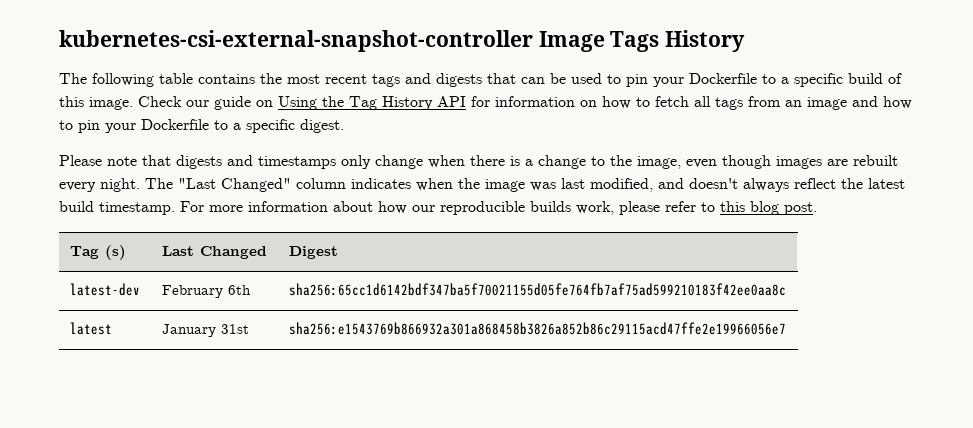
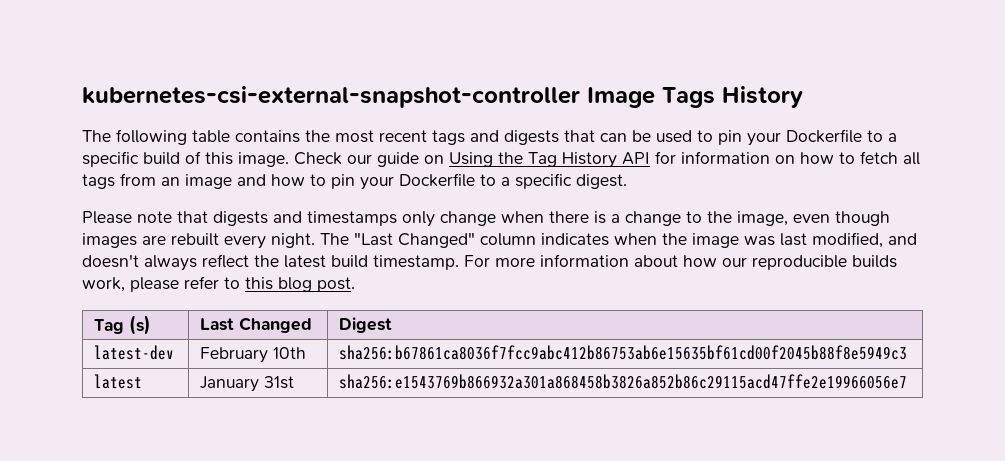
- latest-dev | February 6th | sha256:65cc1d6142bdf347ba5f70021155d05fe764fb7af75ad599210183f42ee0aa8c
+ latest-dev | February 10th | sha256:b67861ca8036f7fcc9abc412b86753ab6e15635bf61cd00f2045b88f8e5949c3

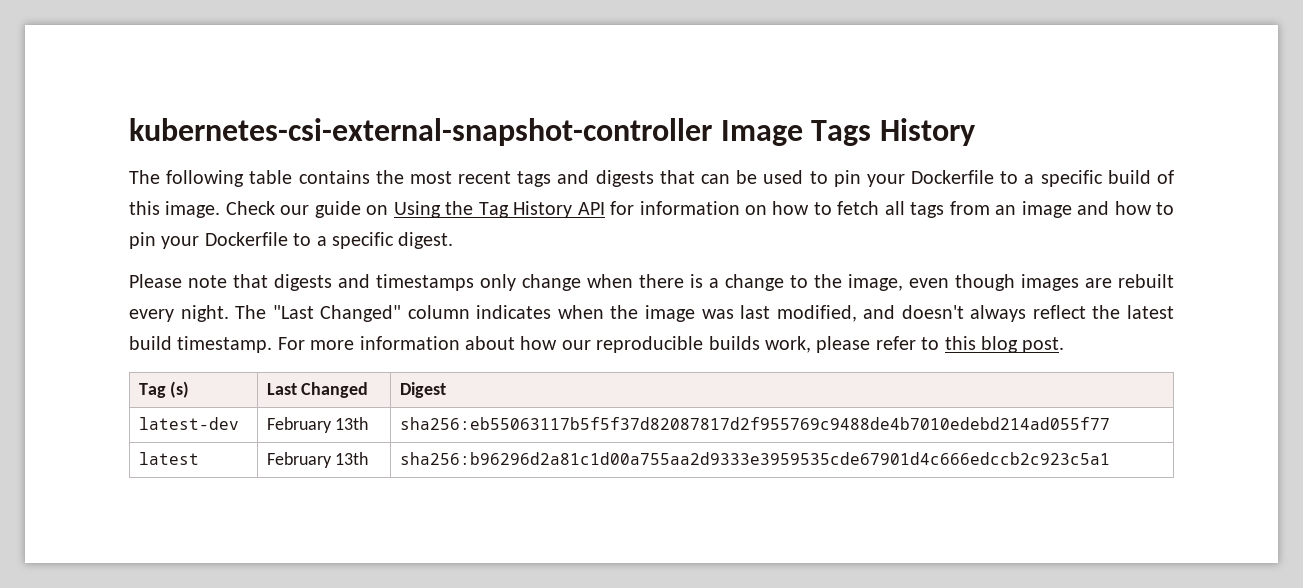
- latest-dev | February 10th | sha256:b67861ca8036f7fcc9abc412b86753ab6e15635bf61cd00f2045b88f8e5949c3
+ latest-dev | February 13th | sha256:eb55063117b5f5f37d82087817d2f955769c9488de4b7010edebd214ad055f77
- latest | January 31st | sha256:e1543769b866932a301a868458b3826a852b86c29115acd47ffe2e19966056e7
+ latest | February 13th | sha256:b96296d2a81c1d00a755aa2d9333e3959535cde67901d4c666edccb2c923c5a1

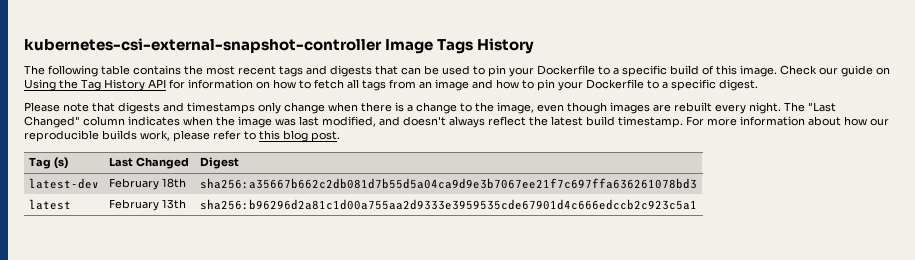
- latest-dev | February 13th | sha256:eb55063117b5f5f37d82087817d2f955769c9488de4b7010edebd214ad055f77
+ latest-dev | February 18th | sha256:a35667b662c2db081d7b55d5a04ca9d9e3b7067ee21f7c697ffa636261078bd3

